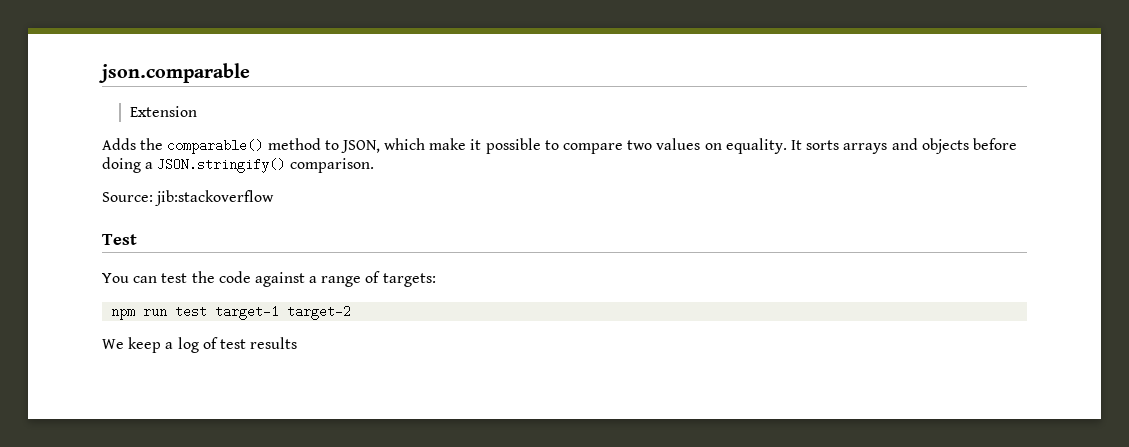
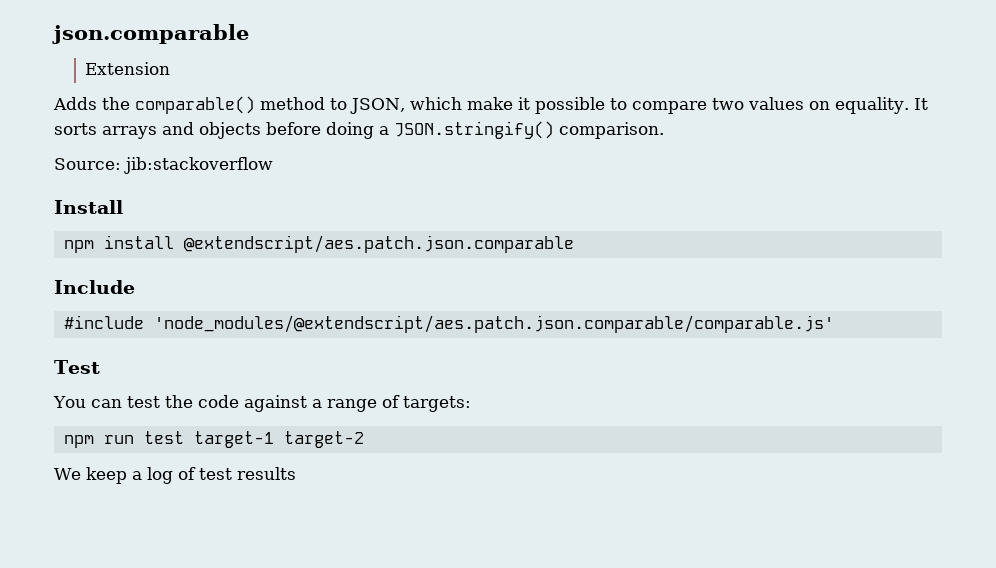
+ Install
+ npm install @extendscript/aes.patch.json.comparable
+ Include
+ #include 'node_modules/@extendscript/aes.patch.json.comparable/comparable.js'

